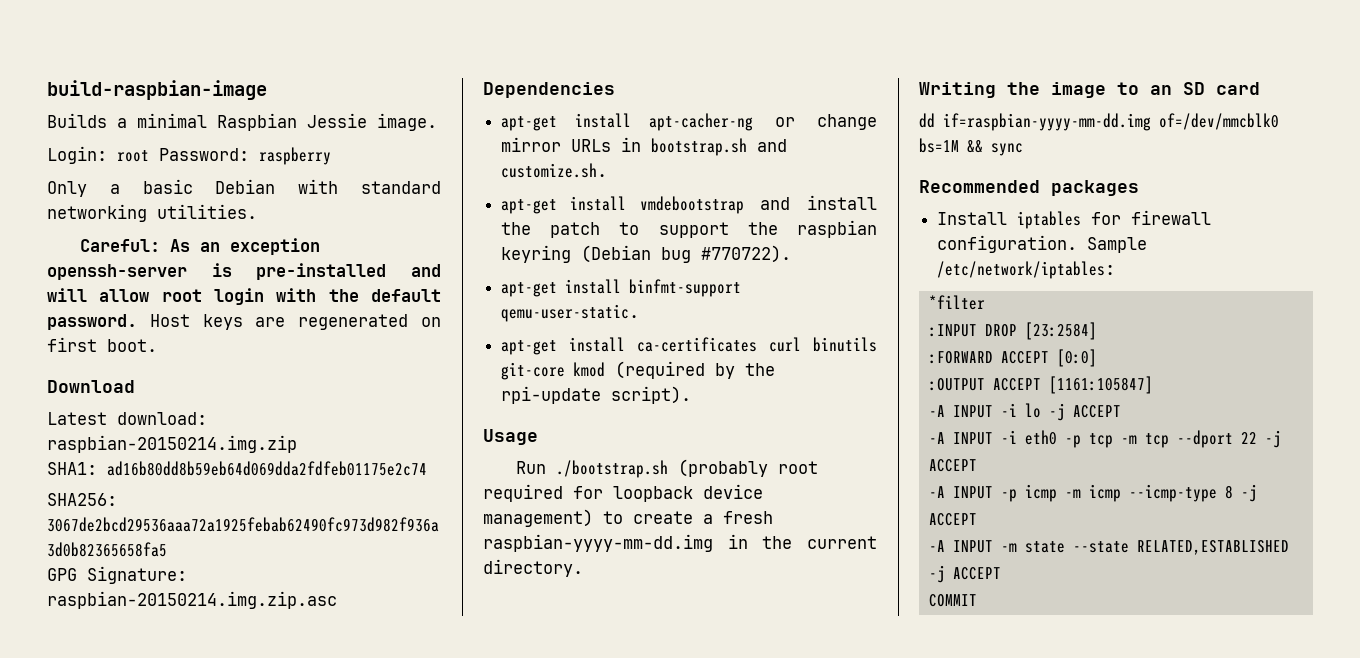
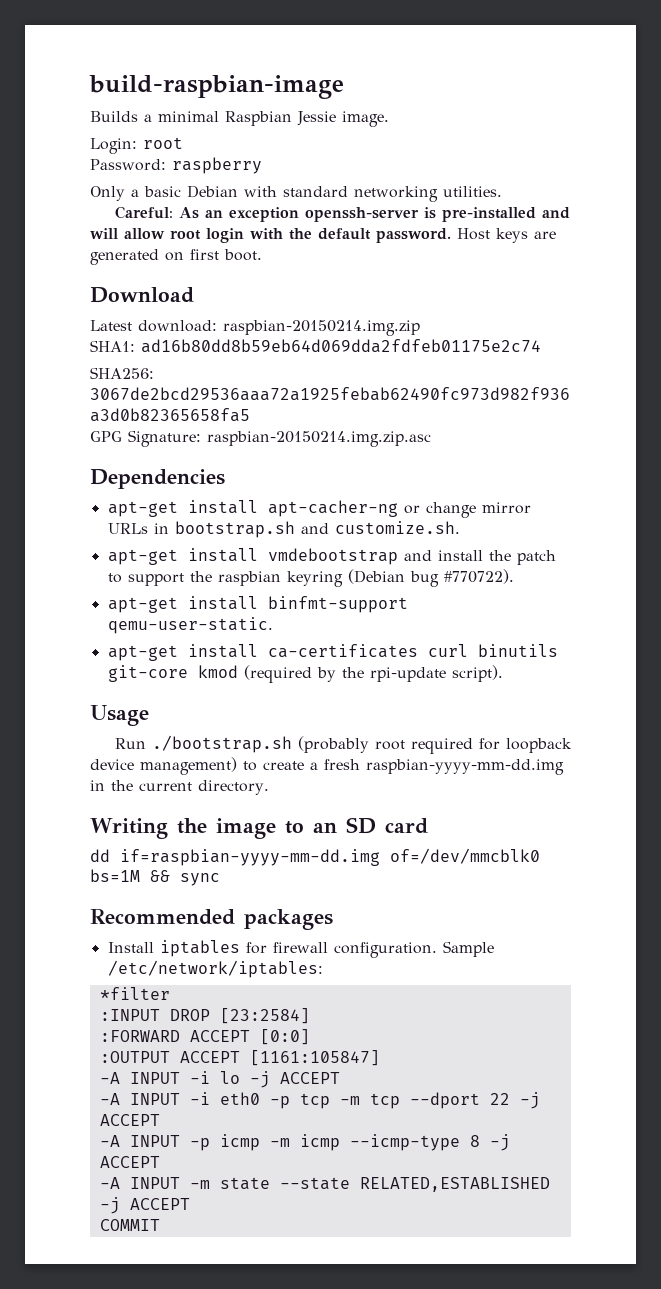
- Login: root Password: raspberry
+ Login: root
+ Password: raspberry
- Host keys are regenerated on first boot.
+ Host keys are generated on first boot.

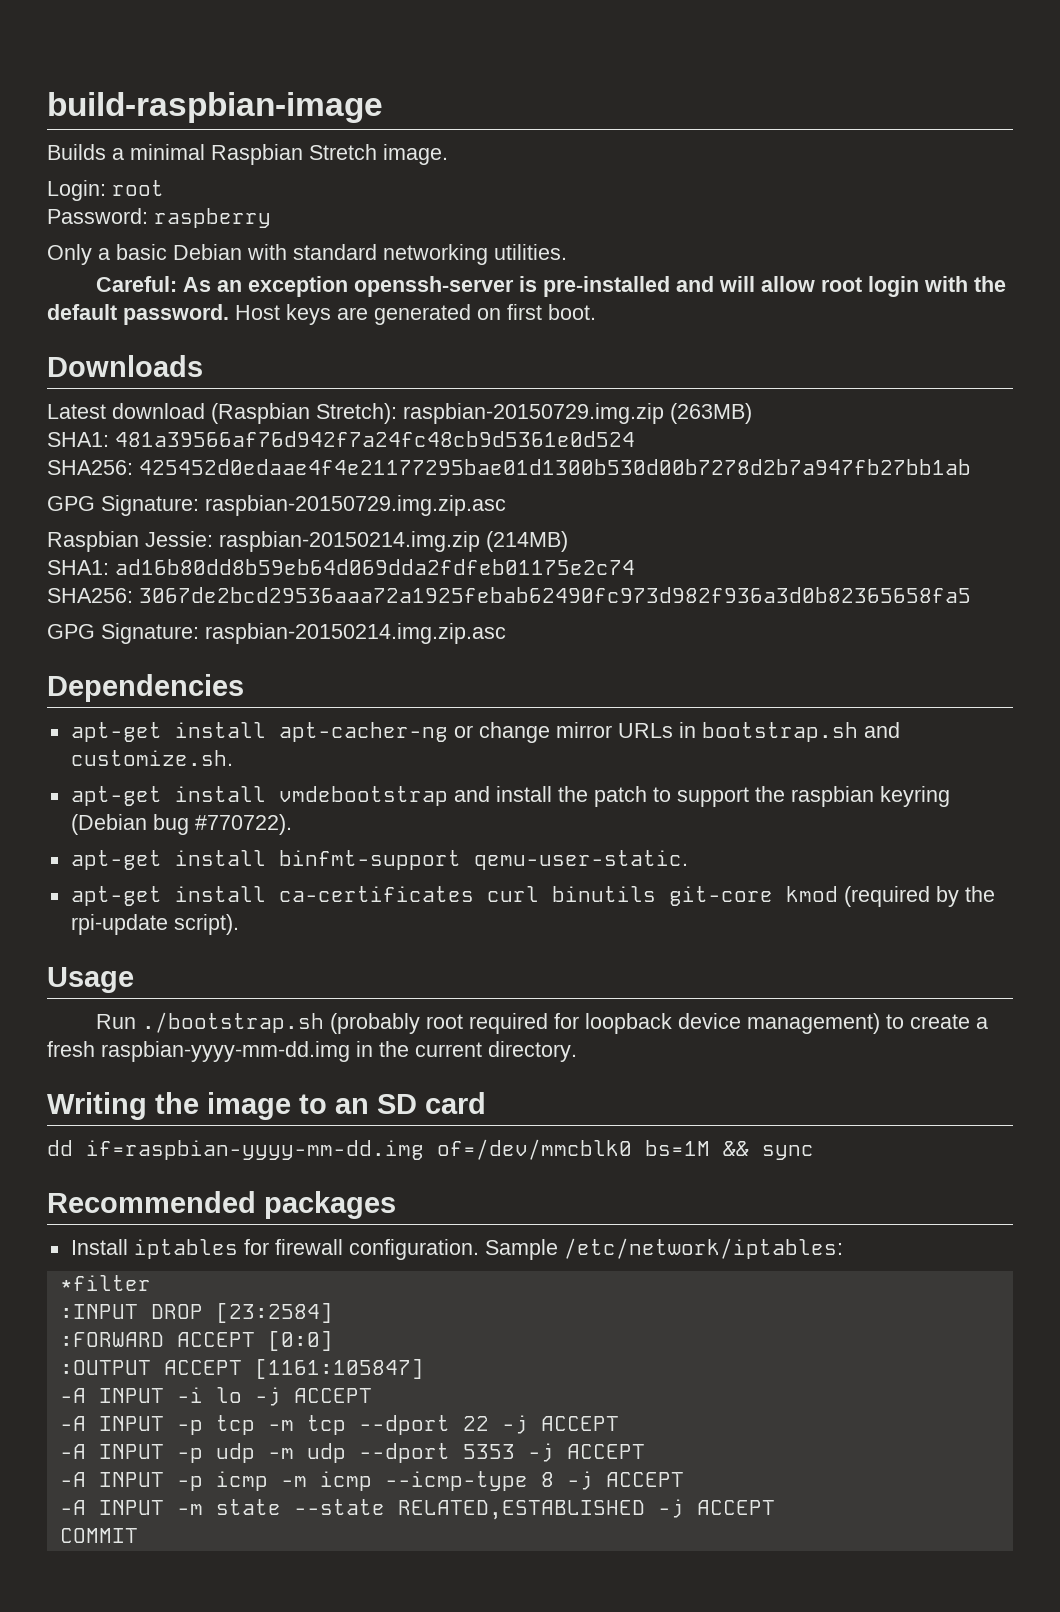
- Builds a minimal Raspbian Jessie image.
+ Builds a minimal Raspbian Stretch image.
- Download
+ Downloads
- Latest download: raspbian-20150214.img.zip
+ Latest download (Raspbian Stretch): raspbian-20150729.img.zip (263MB)
+ SHA1: 481a39566af76d942f7a24fc48cb9d5361e0d524
+ SHA256: 425452d0edaae4f4e21177295bae01d1300b530d00b7278d2b7a947fb27bb1ab
+ GPG Signature: raspbian-20150729.img.zip.asc
+ Raspbian Jessie: raspbian-20150214.img.zip (214MB)
- -A INPUT -i eth0 -p tcp -m tcp --dport 22 -j ACCEPT
+ -A INPUT -p tcp -m tcp --dport 22 -j ACCEPT
+ -A INPUT -p udp -m udp --dport 5353 -j ACCEPT

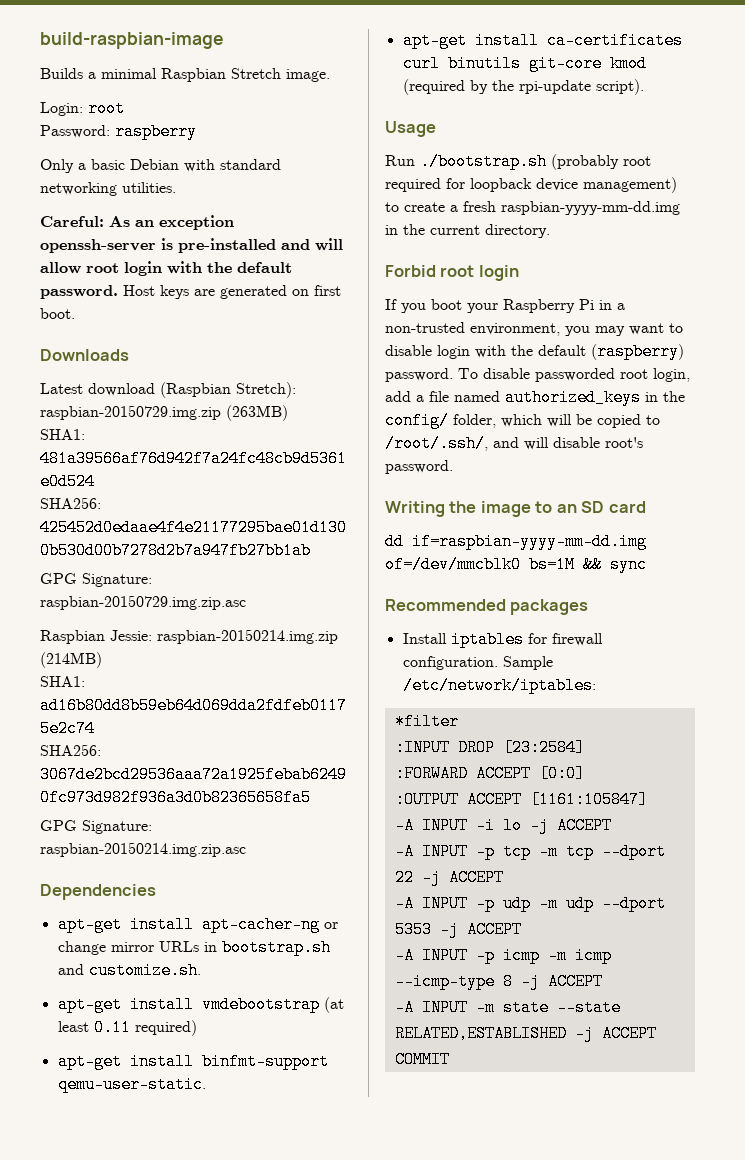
- apt-get install vmdebootstrap and install the patch to support the raspbian keyring (Debian bug #770722).
+ apt-get install vmdebootstrap (at least 0.11 required)
+ Forbid root login
+ If you boot your Raspberry Pi in a non-trusted environment, you may want to disable login with the default (raspberry) password. To disable passworded root login, add a file named authorized_keys in the config/ folder, which will be copied to /root/.ssh/, and will disable root's password.

